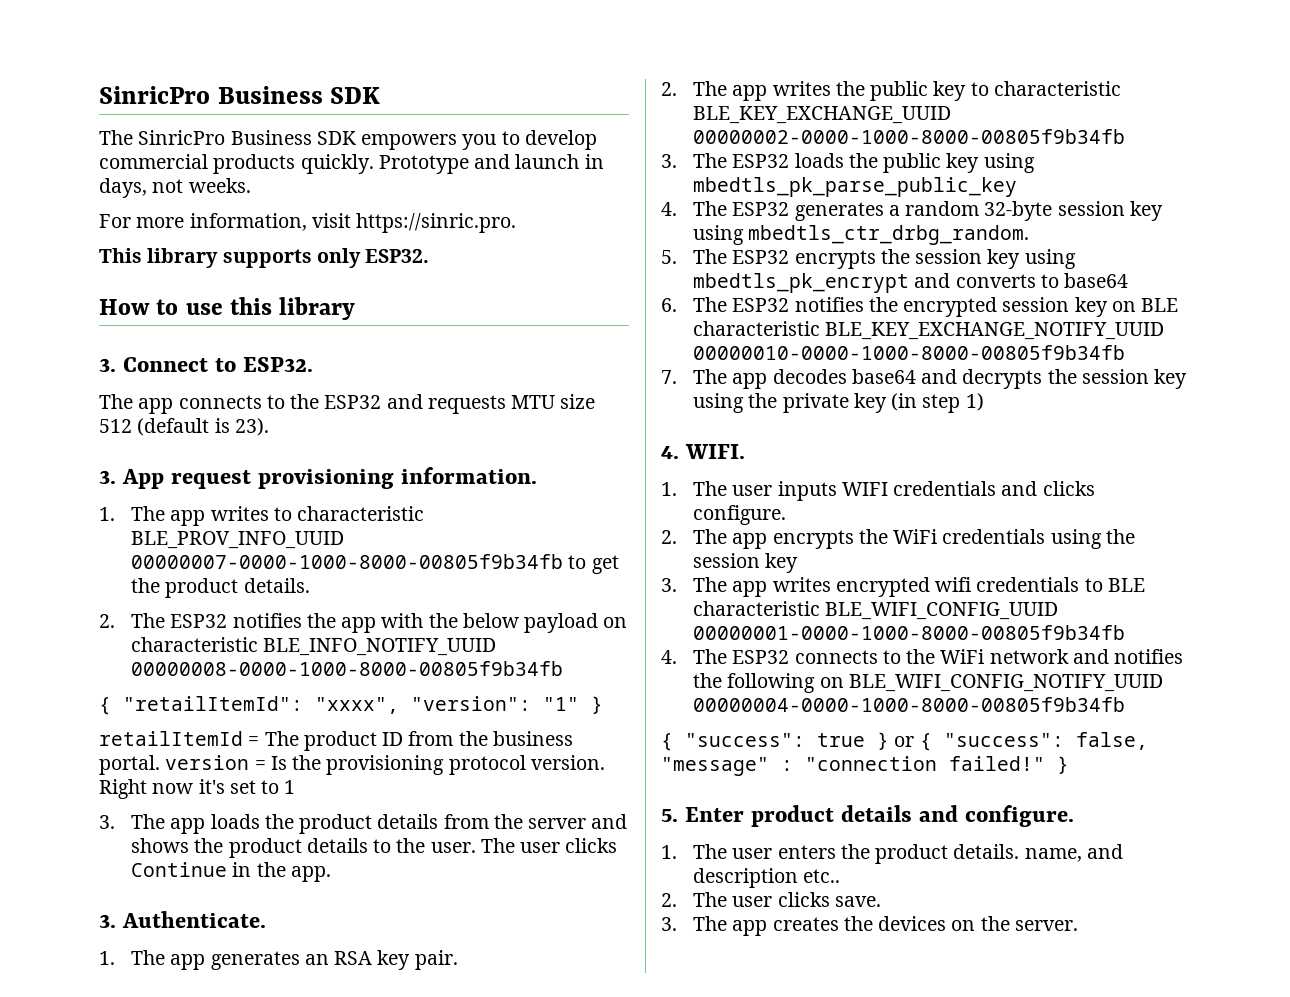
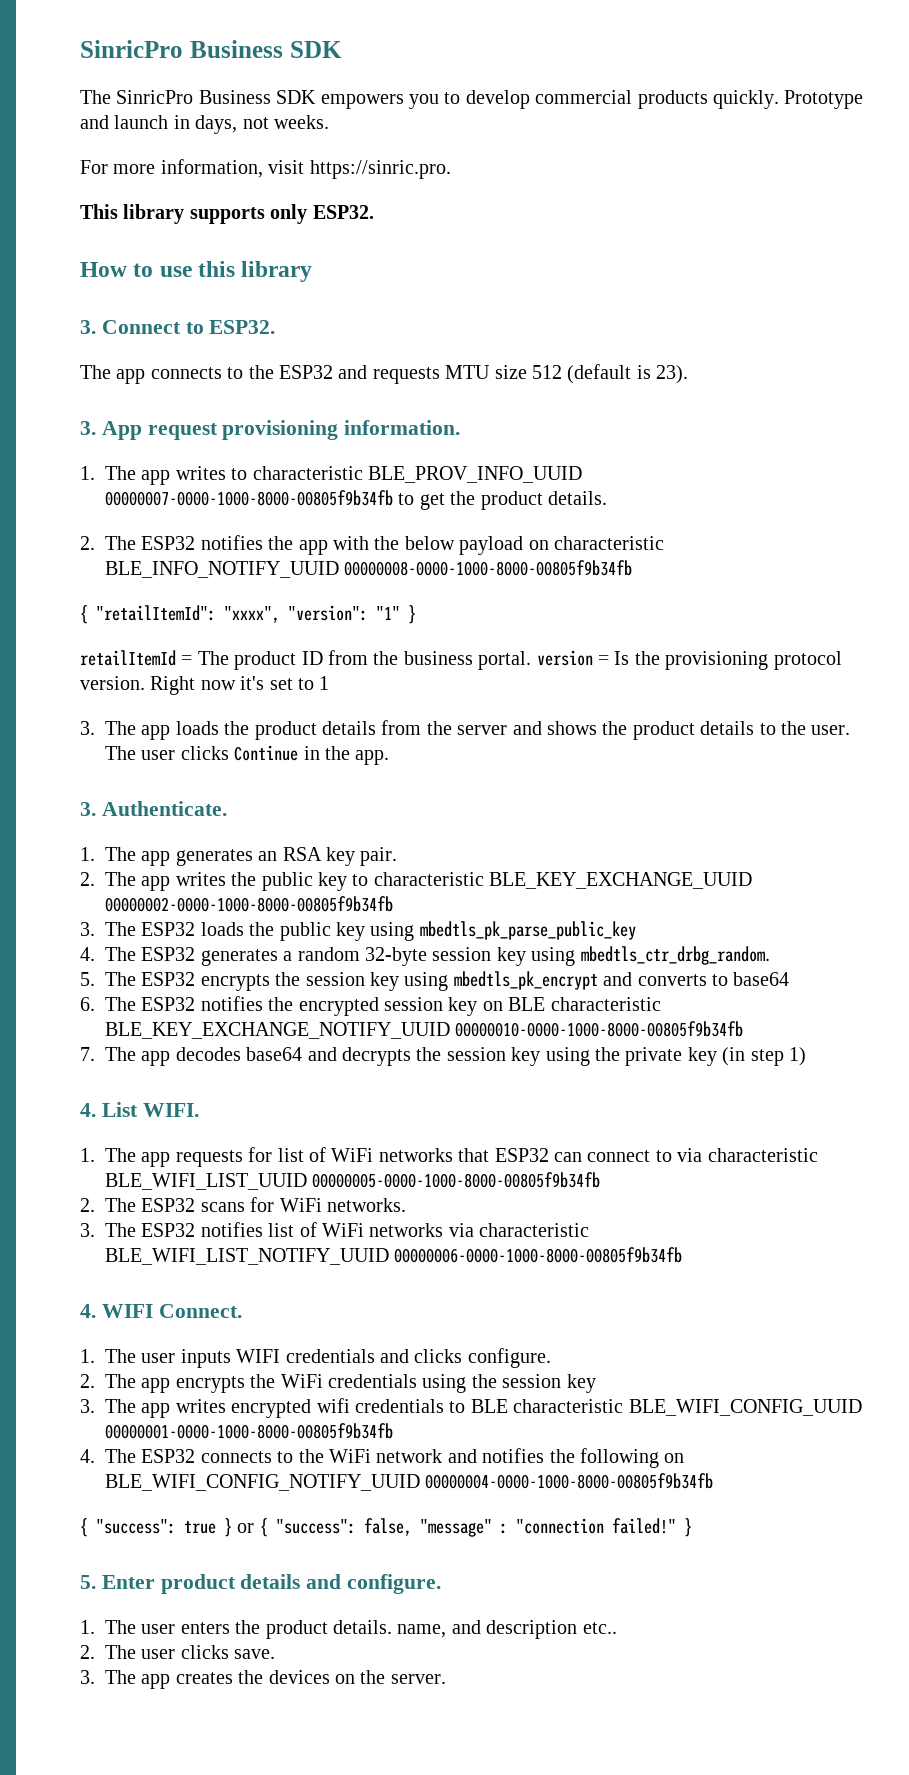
- 4. WIFI.
+ 4. List WIFI.
+ 1. The app requests for list of WiFi networks that ESP32 can connect to via characteristic BLE_WIFI_LIST_UUID 00000005-0000-1000-8000-00805f9b34fb
+ 2. The ESP32 scans for WiFi networks.
+ 3. The ESP32 notifies list of WiFi networks via characteristic BLE_WIFI_LIST_NOTIFY_UUID 00000006-0000-1000-8000-00805f9b34fb
+ 4. WIFI Connect.

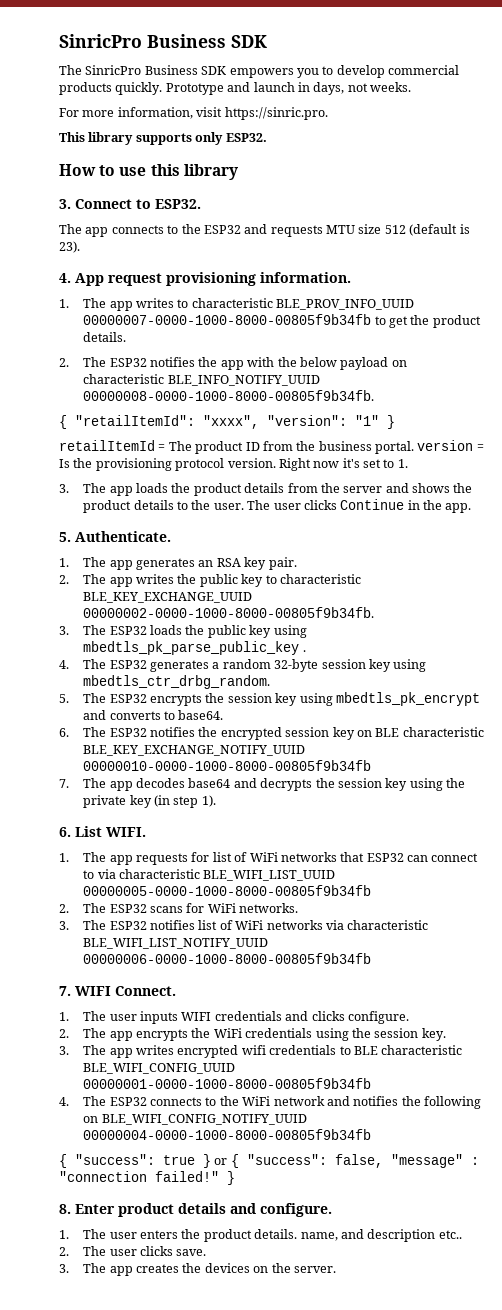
- 3. App request provisioning information.
+ 4. App request provisioning information.
- 2. The ESP32 notifies the app with the below payload on characteristic BLE_INFO_NOTIFY_UUID 00000008-0000-1000-8000-00805f9b34fb
+ 2. The ESP32 notifies the app with the below payload on characteristic BLE_INFO_NOTIFY_UUID 00000008-0000-1000-8000-00805f9b34fb.
- Right now it's set to 1
+ Right now it's set to 1.
- 3. Authenticate.
+ 5. Authenticate.
- 2. The app writes the public key to characteristic BLE_KEY_EXCHANGE_UUID 00000002-0000-1000-8000-00805f9b34fb
+ 2. The app writes the public key to characteristic BLE_KEY_EXCHANGE_UUID 00000002-0000-1000-8000-00805f9b34fb.
- 3. The ESP32 loads the public key using mbedtls_pk_parse_public_key
+ 3. The ESP32 loads the public key using mbedtls_pk_parse_public_key .
- 5. The ESP32 encrypts the session key using mbedtls_pk_encrypt and converts to base64
+ 5. The ESP32 encrypts the session key using mbedtls_pk_encrypt and converts to base64.
- 7. The app decodes base64 and decrypts the session key using the private key (in step 1)
- 4. List WIFI.
+ 7. The app decodes base64 and decrypts the session key using the private key (in step 1).
+ 6. List WIFI.
- 4. WIFI Connect.
+ 7. WIFI Connect.
- 2. The app encrypts the WiFi credentials using the session key
+ 2. The app encrypts the WiFi credentials using the session key.
- 5. Enter product details and configure.
+ 8. Enter product details and configure.

